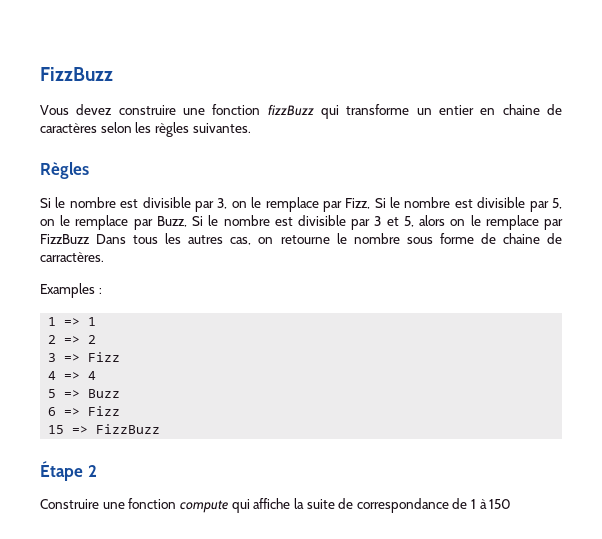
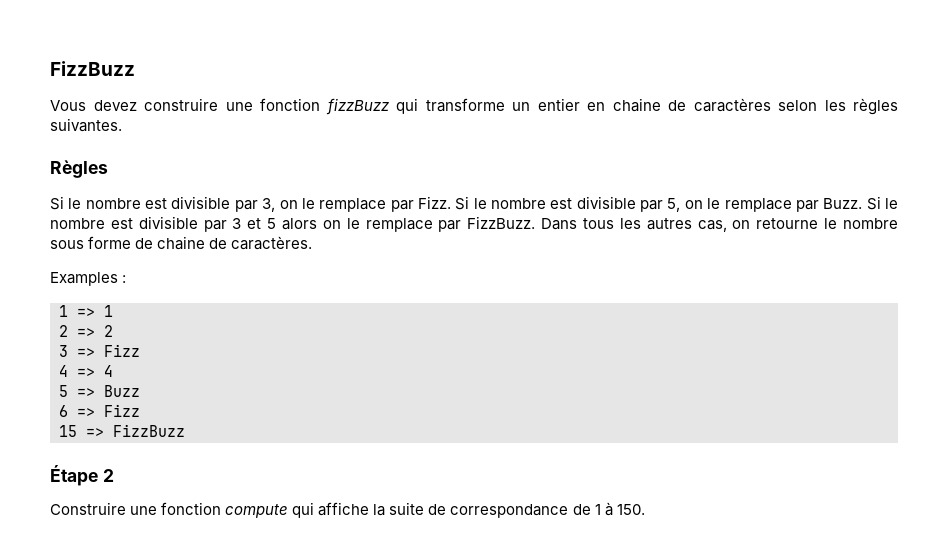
- Si le nombre est divisible par 3, on le remplace par Fizz, Si le nombre est divisible par 5, on le remplace par Buzz, Si le nombre est divisible par 3 et 5, alors on le remplace par FizzBuzz Dans tous les autres cas, on retourne le nombre sous forme de chaine de carractères.
+ Si le nombre est divisible par 3, on le remplace par Fizz. Si le nombre est divisible par 5, on le remplace par Buzz. Si le nombre est divisible par 3 et 5 alors on le remplace par FizzBuzz. Dans tous les autres cas, on retourne le nombre sous forme de chaine de caractères.
- Construire une fonction compute qui affiche la suite de correspondance de 1 à 150
+ Construire une fonction compute qui affiche la suite de correspondance de 1 à 150.

